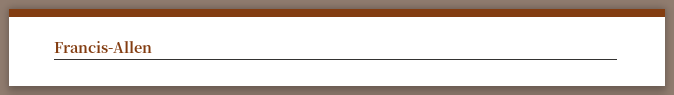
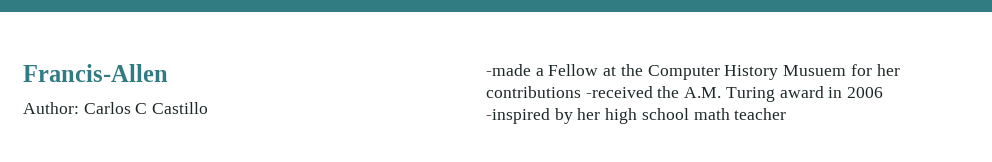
+ Author: Carlos C Castillo
+ -made a Fellow at the Computer History Musuem for her contributions -received the A.M. Turing award in 2006 -inspired by her high school math teacher

